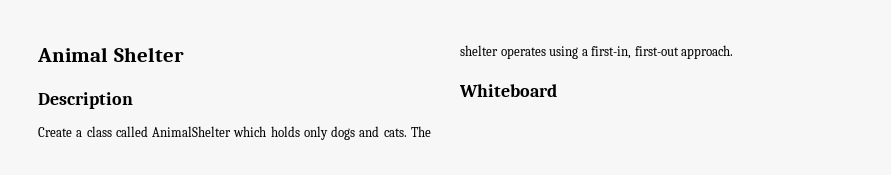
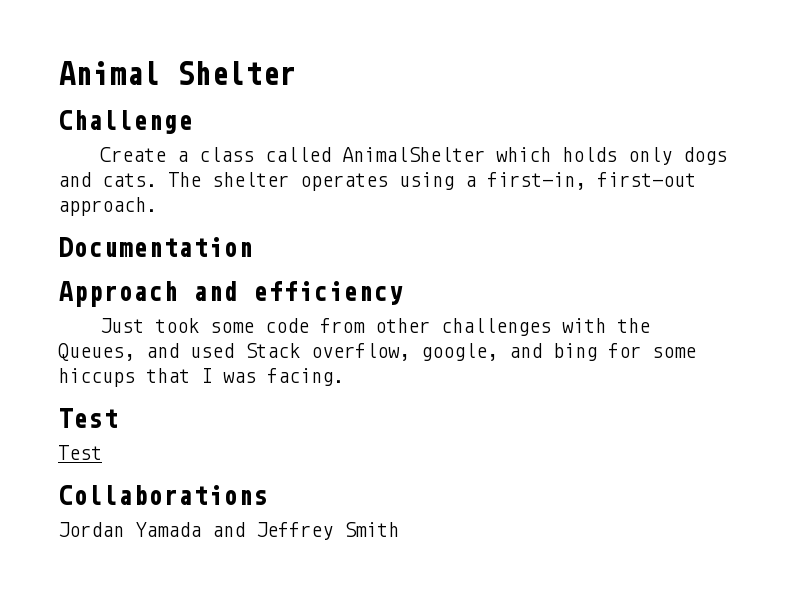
- Description
+ Challenge
- Whiteboard
+ Documentation
+ Approach and efficiency
+ Just took some code from other challenges with the Queues, and used Stack overflow, google, and bing for some hiccups that I was facing.
+ Test
+ Test
+ Collaborations
+ Jordan Yamada and Jeffrey Smith

